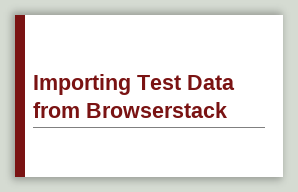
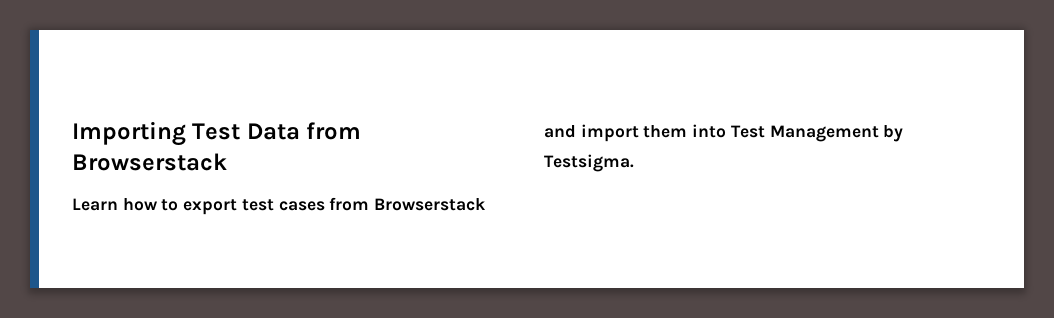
+ Learn how to export test cases from Browserstack and import them into Test Management by Testsigma.

